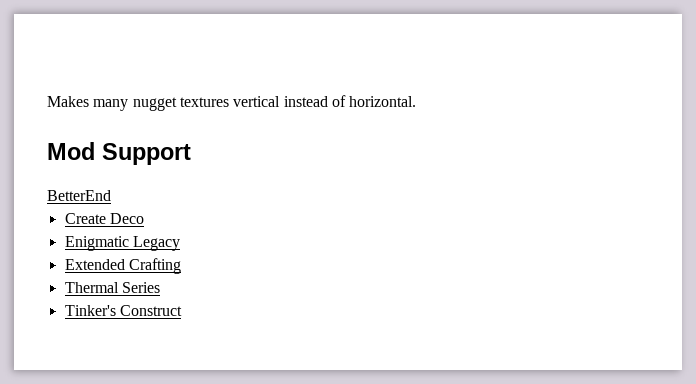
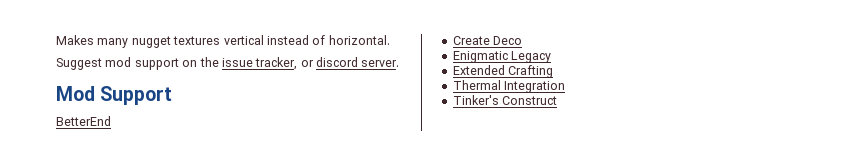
+ Suggest mod support on the issue tracker, or discord server.
- Thermal Series
+ Thermal Integration

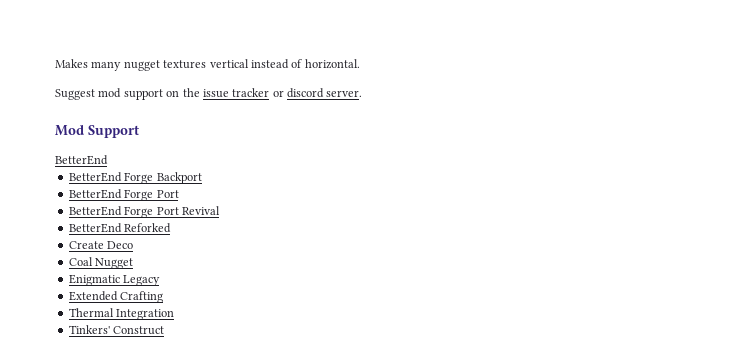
- Suggest mod support on the issue tracker, or discord server.
+ Suggest mod support on the issue tracker or discord server.
+ BetterEnd Forge Backport
+ BetterEnd Forge Port
+ BetterEnd Forge Port Revival
+ BetterEnd Reforked
+ Coal Nugget
- Tinker's Construct
+ Tinkers' Construct

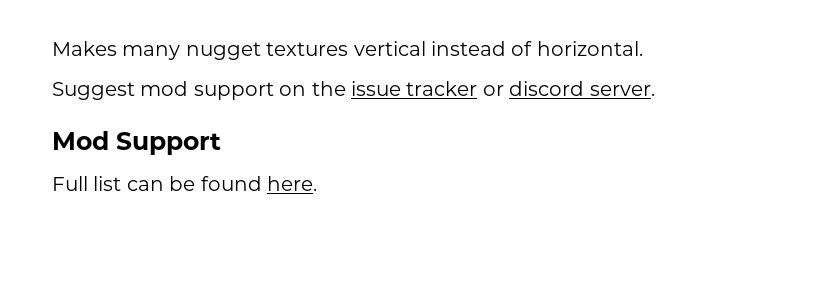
  Mod Support
- BetterEnd
- BetterEnd Forge Backport
- BetterEnd Forge Port
- BetterEnd Forge Port Revival
- BetterEnd Reforked
- Create Deco
- Coal Nugget
- Enigmatic Legacy
- Extended Crafting
- Thermal Integration
- Tinkers' Construct
+ Full list can be found here.

